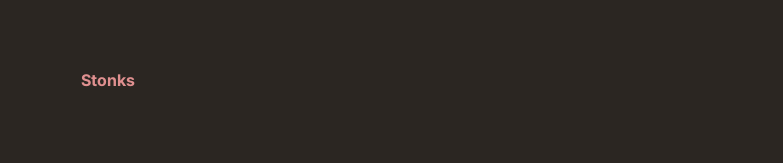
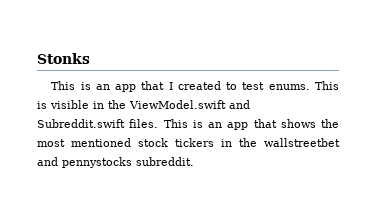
+ This is an app that I created to test enums. This is visible in the ViewModel.swift and Subreddit.swift files. This is an app that shows the most mentioned stock tickers in the wallstreetbet and pennystocks subreddit.

